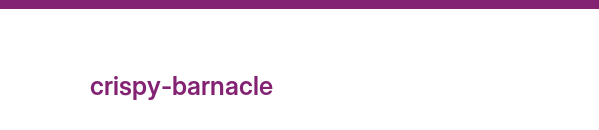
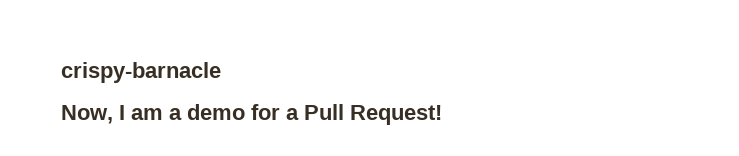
+ Now, I am a demo for a Pull Request!

